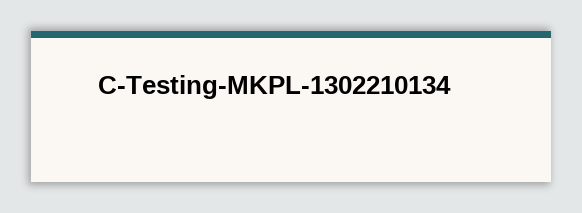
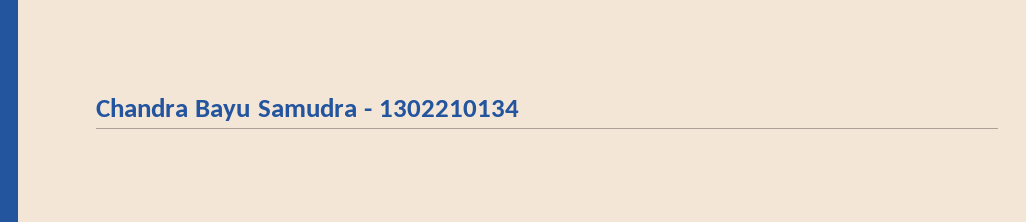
- C-Testing-MKPL-1302210134
+ Chandra Bayu Samudra - 1302210134

